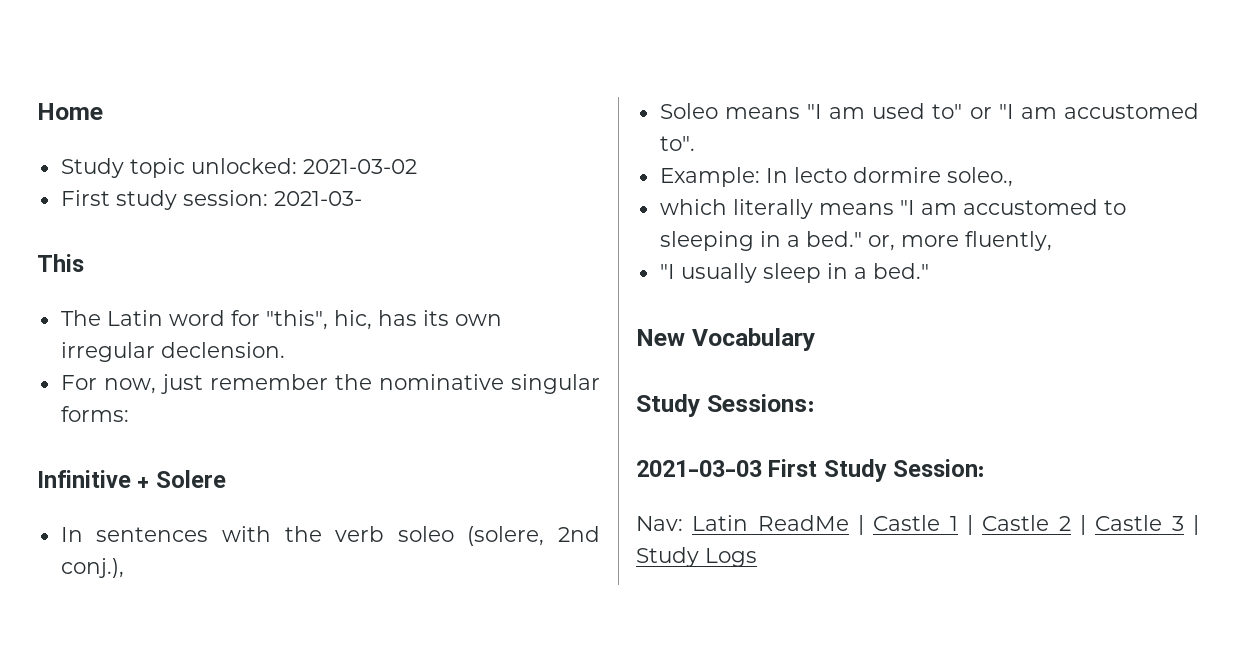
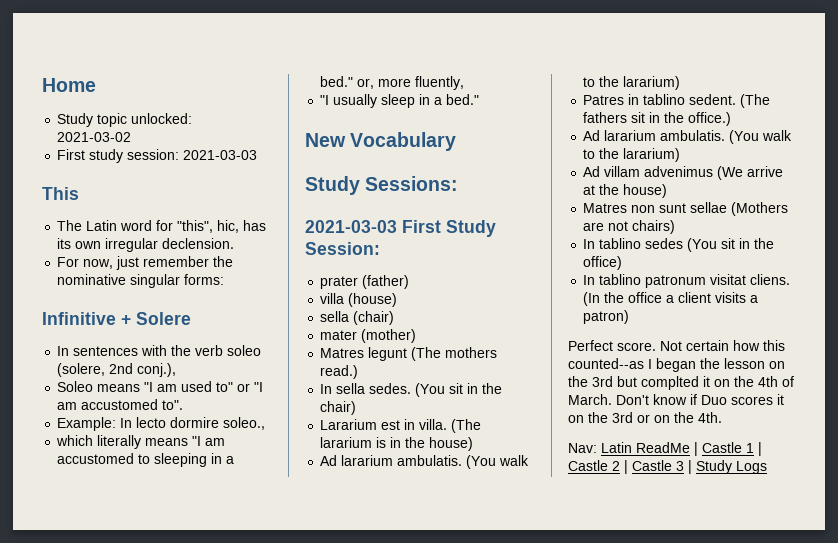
- First study session: 2021-03-
+ First study session: 2021-03-03
+ prater (father)
+ villa (house)
+ sella (chair)
+ mater (mother)
+ Matres legunt (The mothers read.)
+ In sella sedes. (You sit in the chair)
+ Lararium est in villa. (The lararium is in the house)
+ Ad lararium ambulatis. (You walk to the lararium)
+ Patres in tablino sedent. (The fathers sit in the office.)
+ Ad lararium ambulatis. (You walk to the lararium)
+ Ad villam advenimus (We arrive at the house)
+ Matres non sunt sellae (Mothers are not chairs)
+ In tablino sedes (You sit in the office)
+ In tablino patronum visitat cliens. (In the office a client visits a patron)
+ Perfect score. Not certain how this counted--as I began the lesson on the 3rd but complted it on the 4th of March. Don't know if Duo scores it on the 3rd or on the 4th.

